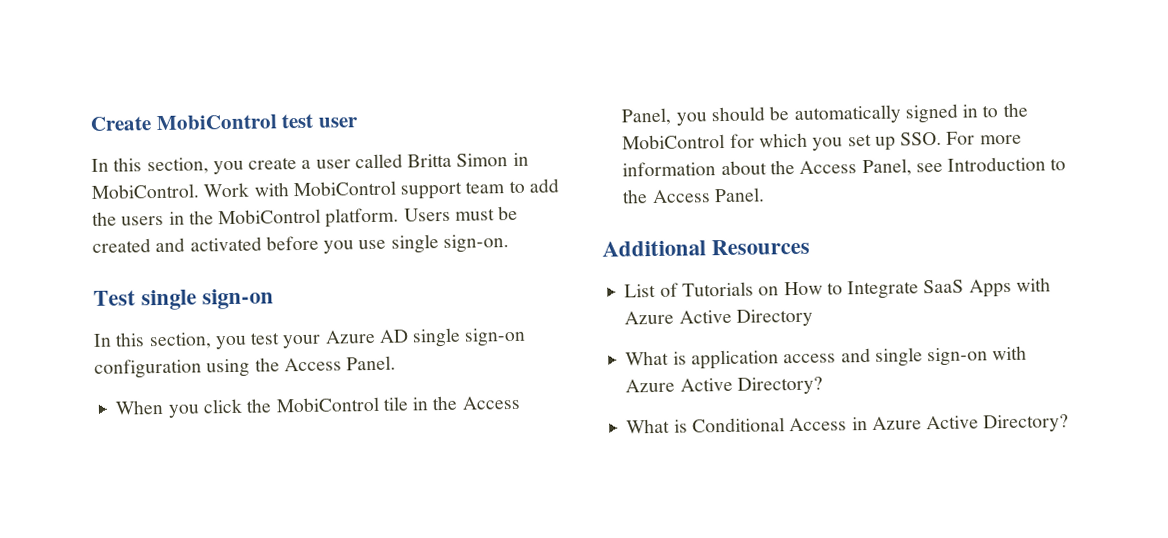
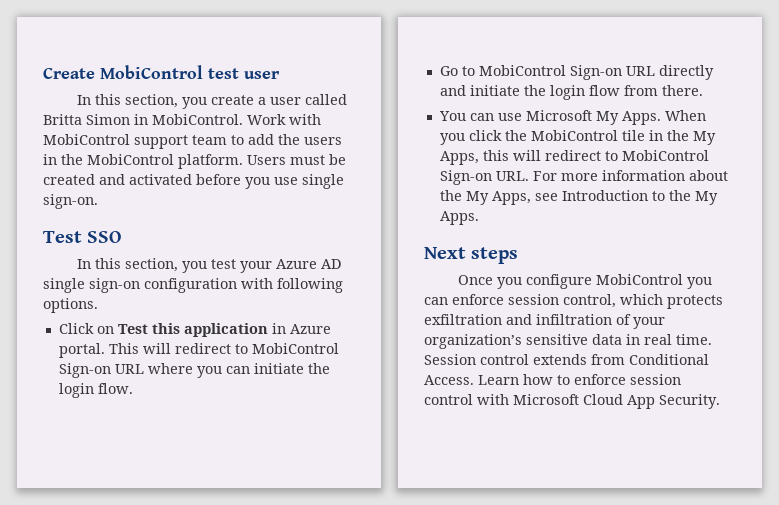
- Test single sign-on
+ Test SSO
- In this section, you test your Azure AD single sign-on configuration using the Access Panel.
- When you click the MobiControl tile in the Access Panel, you should be automatically signed in to the MobiControl for which you set up SSO. For more information about the Access Panel, see Introduction to the Access Panel.
- Additional Resources
- List of Tutorials on How to Integrate SaaS Apps with Azure Active Directory
- What is application access and single sign-on with Azure Active Directory?
- What is Conditional Access in Azure Active Directory?
+ In this section, you test your Azure AD single sign-on configuration with following options.
+ Click on Test this application in Azure portal. This will redirect to MobiControl Sign-on URL where you can initiate the login flow.
+ Go to MobiControl Sign-on URL directly and initiate the login flow from there.
+ You can use Microsoft My Apps. When you click the MobiControl tile in the My Apps, this will redirect to MobiControl Sign-on URL. For more information about the My Apps, see Introduction to the My Apps.
+ Next steps
+ Once you configure MobiControl you can enforce session control, which protects exfiltration and infiltration of your organization’s sensitive data in real time. Session control extends from Conditional Access. Learn how to enforce session control with Microsoft Cloud App Security.

